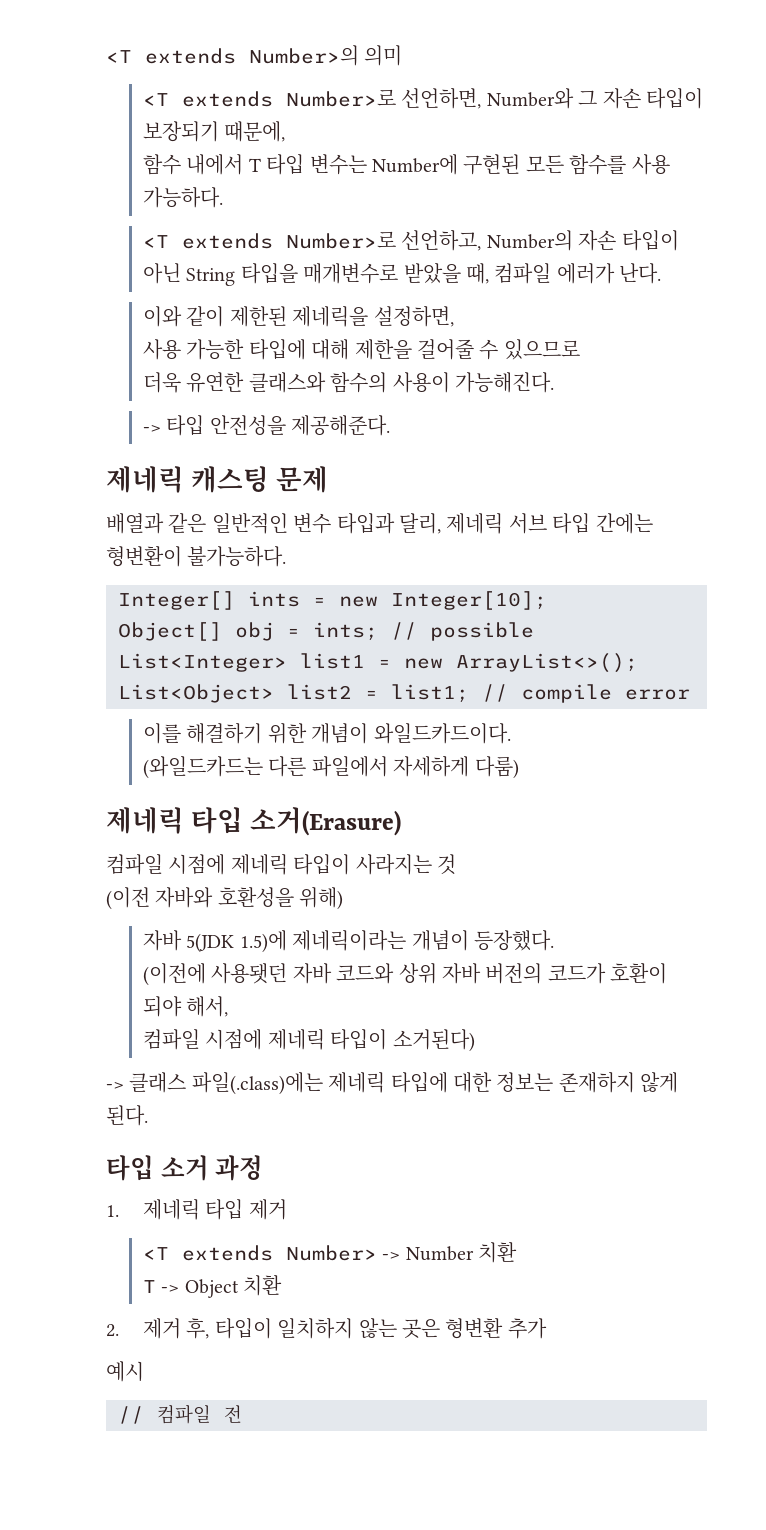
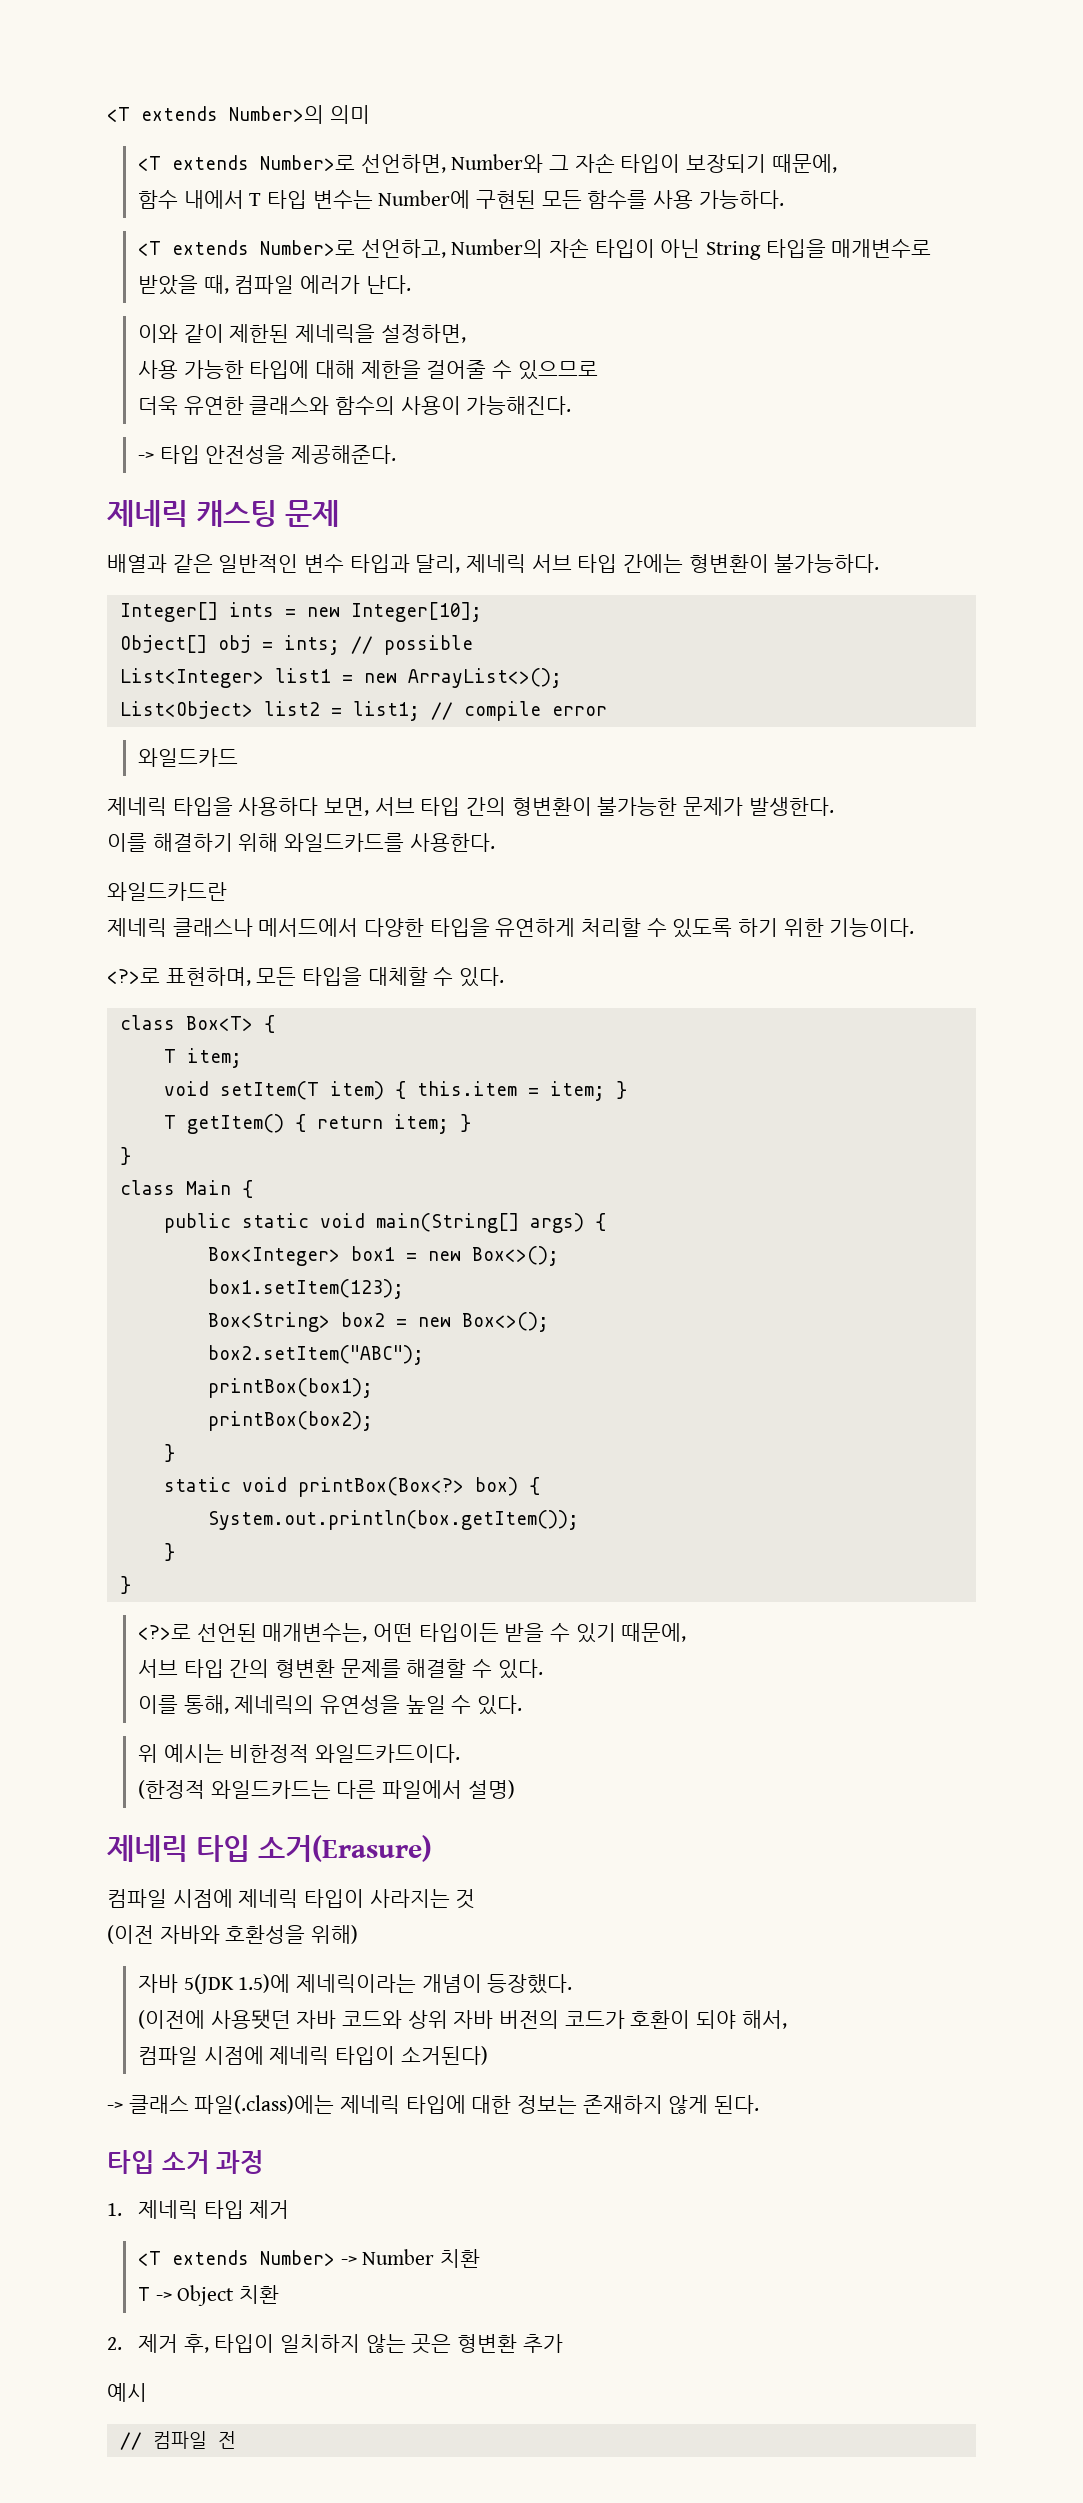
- 이를 해결하기 위한 개념이 와일드카드이다.
- (와일드카드는 다른 파일에서 자세하게 다룸)
+ 와일드카드
+ 제네릭 타입을 사용하다 보면, 서브 타입 간의 형변환이 불가능한 문제가 발생한다.
+ 이를 해결하기 위해 와일드카드를 사용한다.
+ 와일드카드란
+ 제네릭 클래스나 메서드에서 다양한 타입을 유연하게 처리할 수 있도록 하기 위한 기능이다.
+ <?>로 표현하며, 모든 타입을 대체할 수 있다.
+ class Box<T> {
+ T item;
+ void setItem(T item) { this.item = item; }
+ T getItem() { return item; }
+ }
+ class Main {
+ public static void main(String[] args) {
+ Box<Integer> box1 = new Box<>();
+ box1.setItem(123);
+ Box<String> box2 = new Box<>();
+ box2.setItem("ABC");
+ printBox(box1);
+ printBox(box2);
+ }
+ static void printBox(Box<?> box) {
+ System.out.println(box.getItem());
+ }
+ }
+ <?>로 선언된 매개변수는, 어떤 타입이든 받을 수 있기 때문에,
+ 서브 타입 간의 형변환 문제를 해결할 수 있다.
+ 이를 통해, 제네릭의 유연성을 높일 수 있다.
+ 위 예시는 비한정적 와일드카드이다.
+ (한정적 와일드카드는 다른 파일에서 설명)

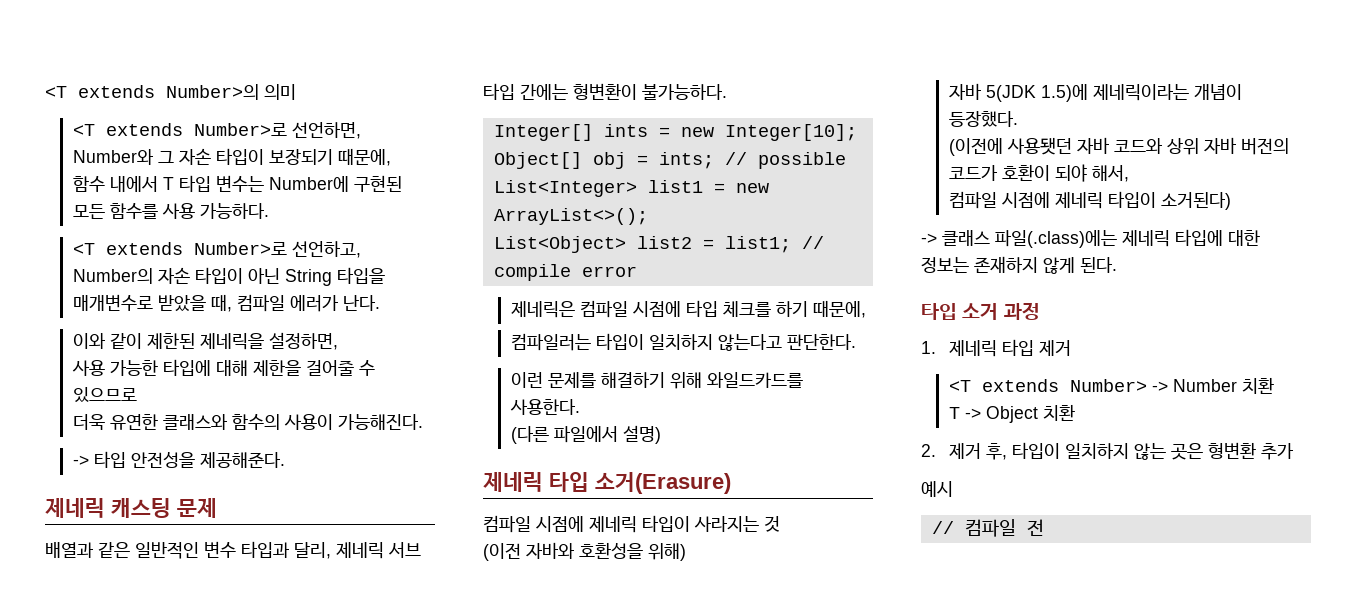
- 와일드카드
- 제네릭 타입을 사용하다 보면, 서브 타입 간의 형변환이 불가능한 문제가 발생한다.
- 이를 해결하기 위해 와일드카드를 사용한다.
- 와일드카드란
- 제네릭 클래스나 메서드에서 다양한 타입을 유연하게 처리할 수 있도록 하기 위한 기능이다.
- <?>로 표현하며, 모든 타입을 대체할 수 있다.
- class Box<T> {
- T item;
- void setItem(T item) { this.item = item; }
- T getItem() { return item; }
- }
- class Main {
- public static void main(String[] args) {
- Box<Integer> box1 = new Box<>();
- box1.setItem(123);
- Box<String> box2 = new Box<>();
- box2.setItem("ABC");
- printBox(box1);
- printBox(box2);
- }
- static void printBox(Box<?> box) {
- System.out.println(box.getItem());
- }
- }
- <?>로 선언된 매개변수는, 어떤 타입이든 받을 수 있기 때문에,
- 서브 타입 간의 형변환 문제를 해결할 수 있다.
- 이를 통해, 제네릭의 유연성을 높일 수 있다.
- 위 예시는 비한정적 와일드카드이다.
- (한정적 와일드카드는 다른 파일에서 설명)
+ 제네릭은 컴파일 시점에 타입 체크를 하기 때문에,
+ 컴파일러는 타입이 일치하지 않는다고 판단한다.
+ 이런 문제를 해결하기 위해 와일드카드를 사용한다.
+ (다른 파일에서 설명)

